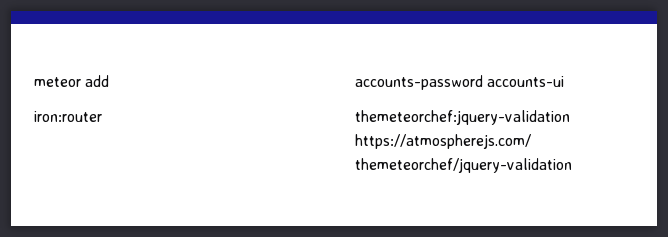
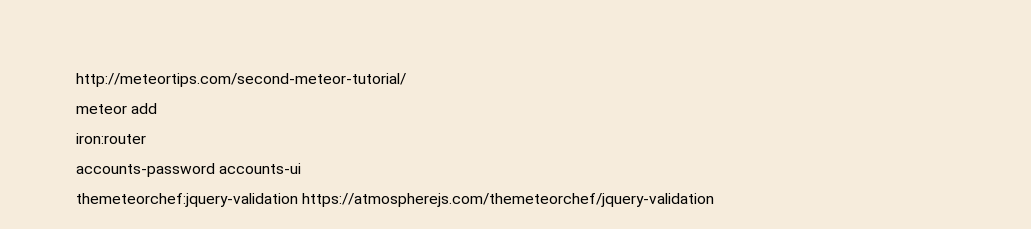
+ http://meteortips.com/second-meteor-tutorial/

